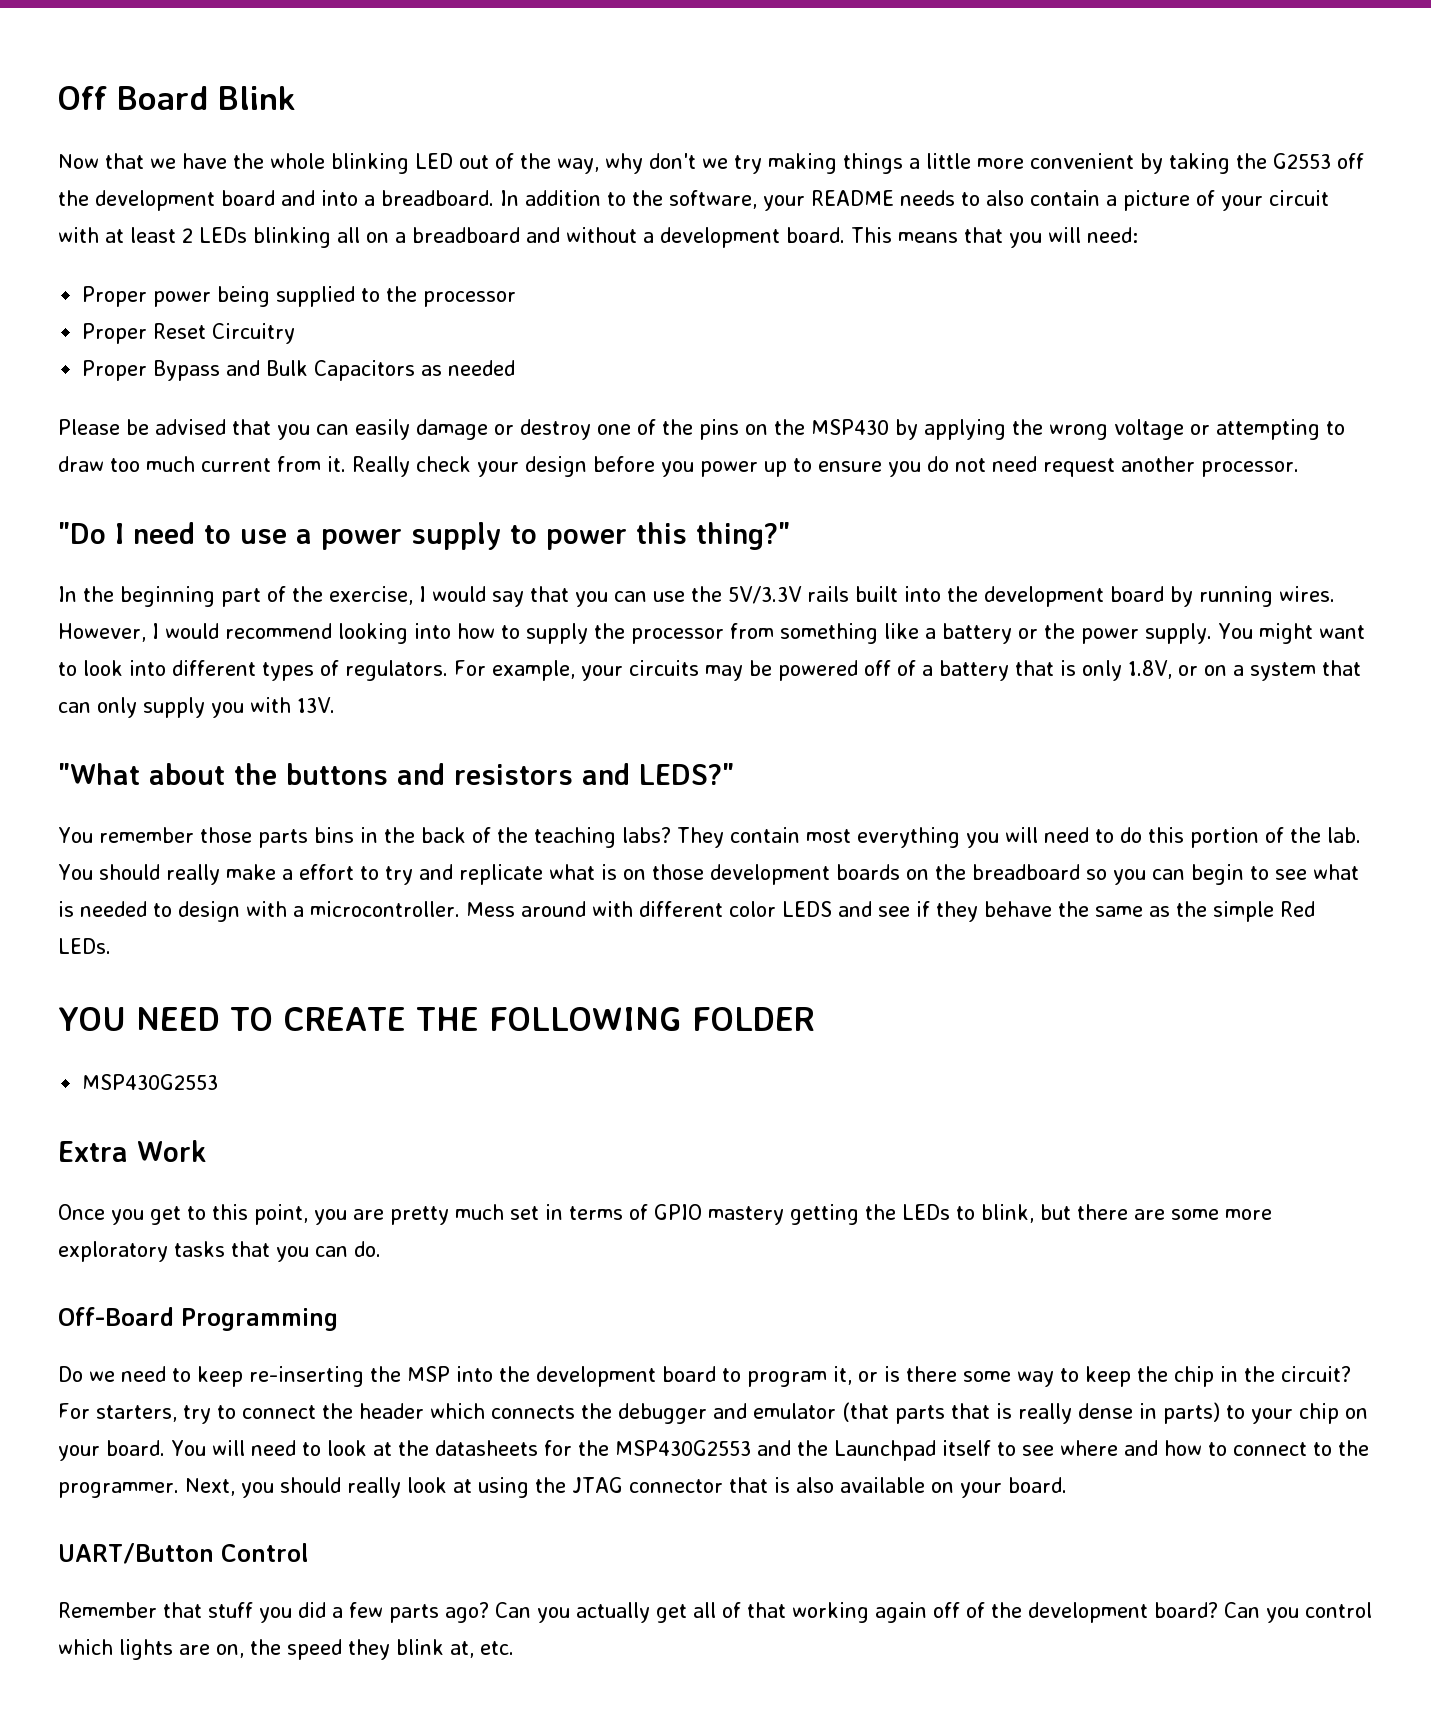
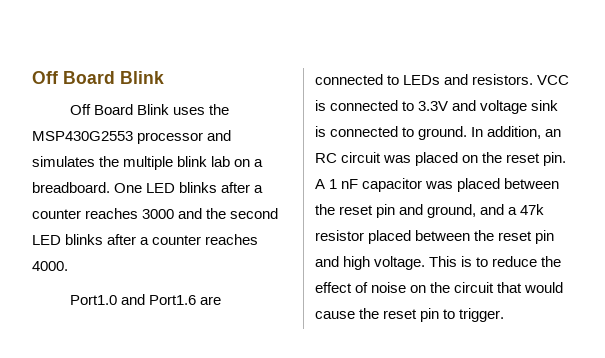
- Now that we have the whole blinking LED out of the way, why don't we try making things a little more convenient by taking the G2553 off the development board and into a breadboard. In addition to the software, your README needs to also contain a picture of your circuit with at least 2 LEDs blinking all on a breadboard and without a development board. This means that you will need:
- Proper power being supplied to the processor
- Proper Reset Circuitry
- Proper Bypass and Bulk Capacitors as needed
- Please be advised that you can easily damage or destroy one of the pins on the MSP430 by applying the wrong voltage or attempting to draw too much current from it. Really check your design before you power up to ensure you do not need request another processor.
- "Do I need to use a power supply to power this thing?"
- In the beginning part of the exercise, I would say that you can use the 5V/3.3V rails built into the development board by running wires. However, I would recommend looking into how to supply the processor from something like a battery or the power supply. You might want to look into different types of regulators. For example, your circuits may be powered off of a battery that is only 1.8V, or on a system that can only supply you with 13V.
- "What about the buttons and resistors and LEDS?"
- You remember those parts bins in the back of the teaching labs? They contain most everything you will need to do this portion of the lab. You should really make a effort to try and replicate what is on those development boards on the breadboard so you can begin to see what is needed to design with a microcontroller. Mess around with different color LEDS and see if they behave the same as the simple Red LEDs.
- YOU NEED TO CREATE THE FOLLOWING FOLDER
- MSP430G2553
- Extra Work
- Once you get to this point, you are pretty much set in terms of GPIO mastery getting the LEDs to blink, but there are some more exploratory tasks that you can do.
- Off-Board Programming
- Do we need to keep re-inserting the MSP into the development board to program it, or is there some way to keep the chip in the circuit? For starters, try to connect the header which connects the debugger and emulator (that parts that is really dense in parts) to your chip on your board. You will need to look at the datasheets for the MSP430G2553 and the Launchpad itself to see where and how to connect to the programmer. Next, you should really look at using the JTAG connector that is also available on your board.
- UART/Button Control
- Remember that stuff you did a few parts ago? Can you actually get all of that working again off of the development board? Can you control which lights are on, the speed they blink at, etc.
+ Off Board Blink uses the MSP430G2553 processor and simulates the multiple blink lab on a breadboard. One LED blinks after a counter reaches 3000 and the second LED blinks after a counter reaches 4000.
+ Port1.0 and Port1.6 are connected to LEDs and resistors. VCC is connected to 3.3V and voltage sink is connected to ground. In addition, an RC circuit was placed on the reset pin. A 1 nF capacitor was placed between the reset pin and ground, and a 47k resistor placed between the reset pin and high voltage. This is to reduce the effect of noise on the circuit that would cause the reset pin to trigger.

